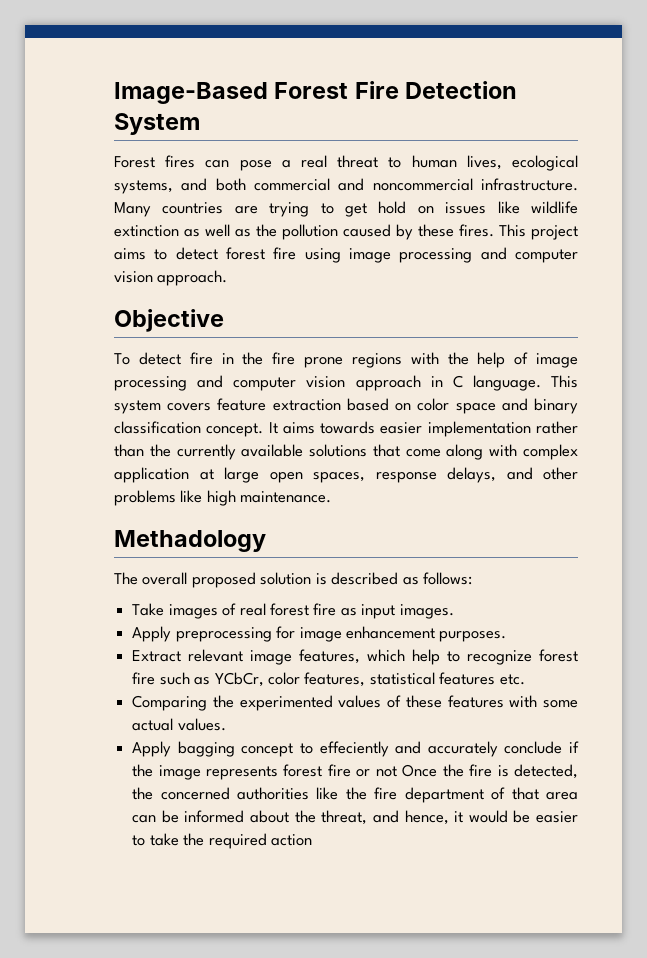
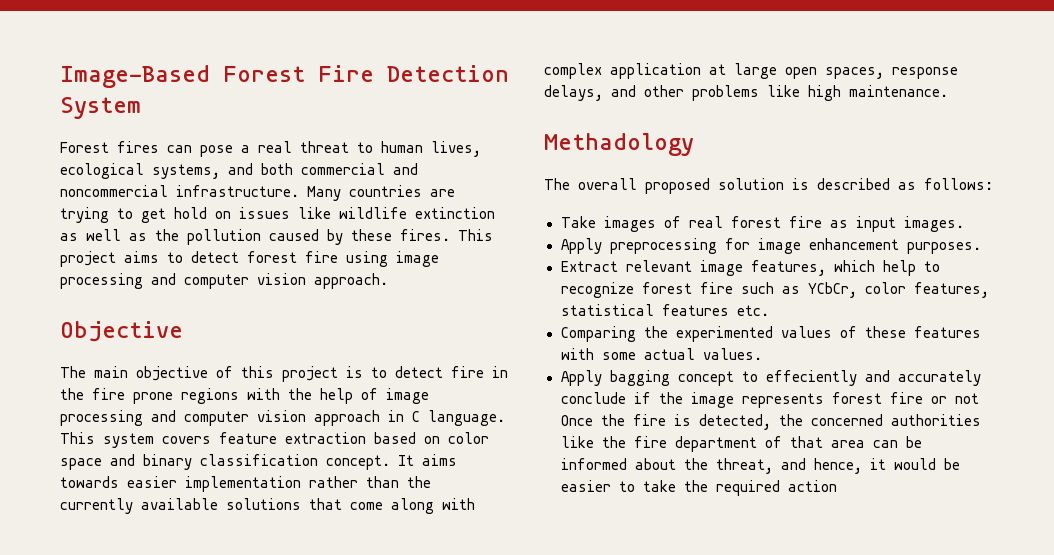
- To detect fire in the fire prone regions with the help of image processing and computer vision approach in C language.
+ The main objective of this project is to detect fire in the fire prone regions with the help of image processing and computer vision approach in C language.

